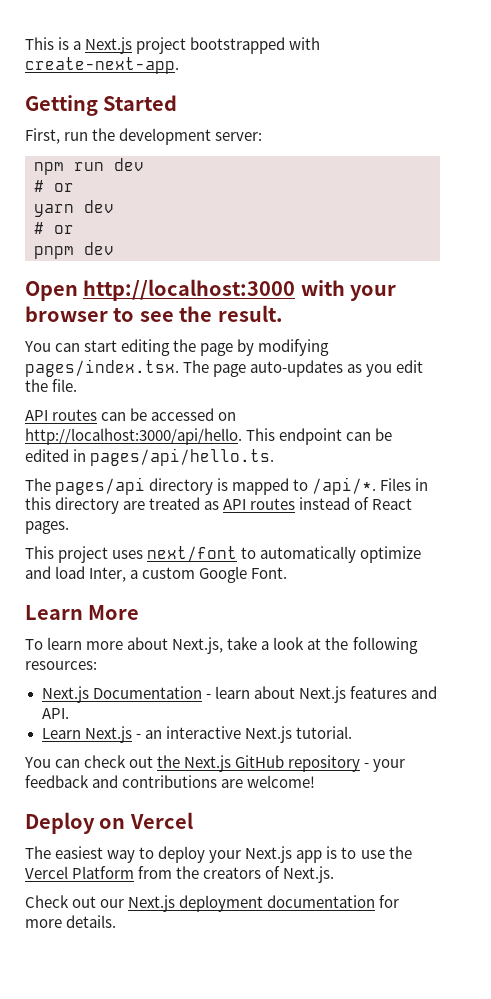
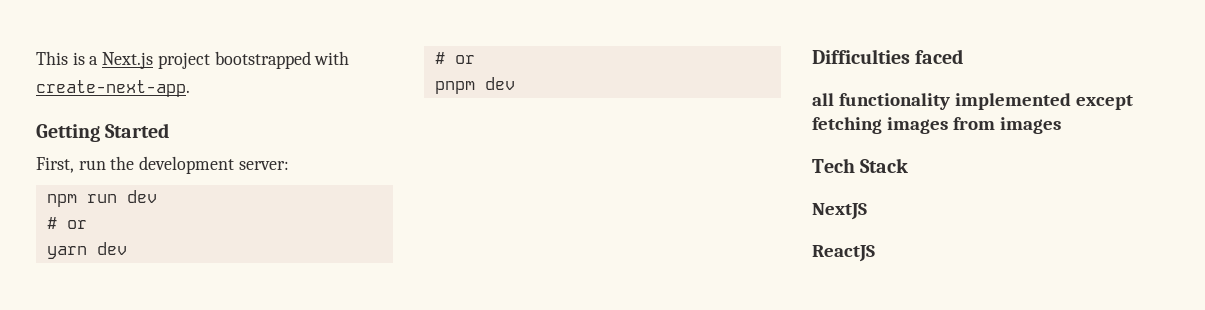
- Open http://localhost:3000 with your browser to see the result.
- You can start editing the page by modifying pages/index.tsx. The page auto-updates as you edit the file.
- API routes can be accessed on http://localhost:3000/api/hello. This endpoint can be edited in pages/api/hello.ts.
- The pages/api directory is mapped to /api/*. Files in this directory are treated as API routes instead of React pages.
- This project uses next/font to automatically optimize and load Inter, a custom Google Font.
- Learn More
- To learn more about Next.js, take a look at the following resources:
- Next.js Documentation - learn about Next.js features and API.
- Learn Next.js - an interactive Next.js tutorial.
- You can check out the Next.js GitHub repository - your feedback and contributions are welcome!
- Deploy on Vercel
- The easiest way to deploy your Next.js app is to use the Vercel Platform from the creators of Next.js.
- Check out our Next.js deployment documentation for more details.
+ Difficulties faced
+ all functionality implemented except fetching images from images
+ Tech Stack
+ NextJS
+ ReactJS

